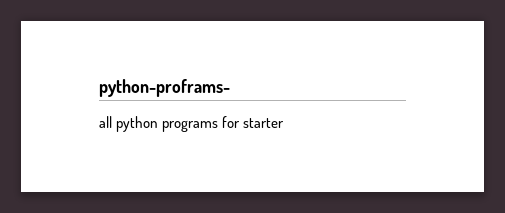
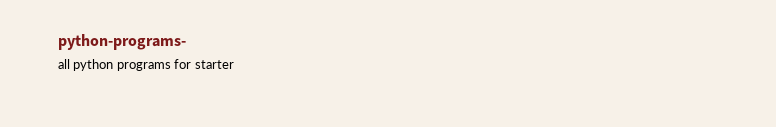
- python-proframs-
+ python-programs-

